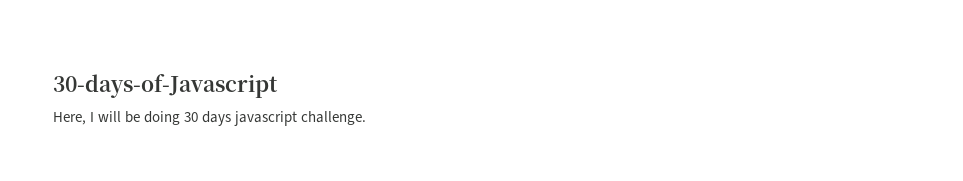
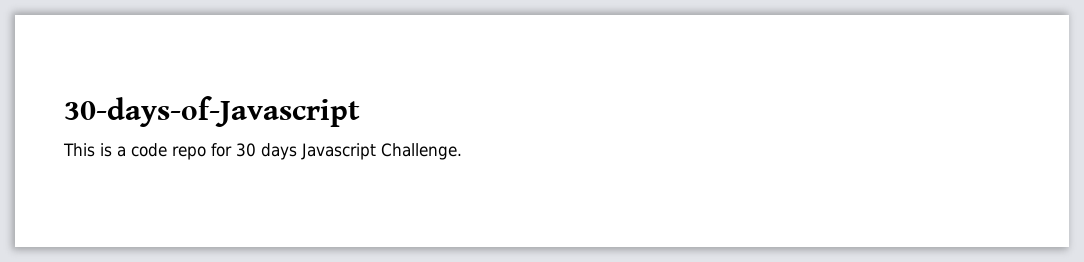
- Here, I will be doing 30 days javascript challenge.
+ This is a code repo for 30 days Javascript Challenge.

